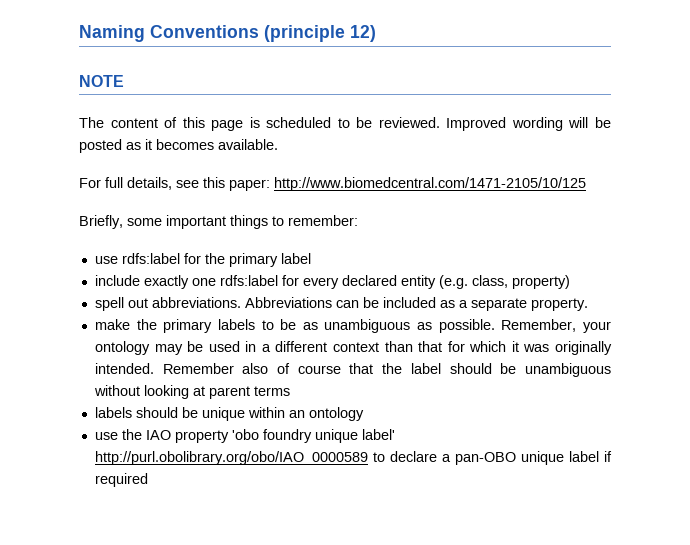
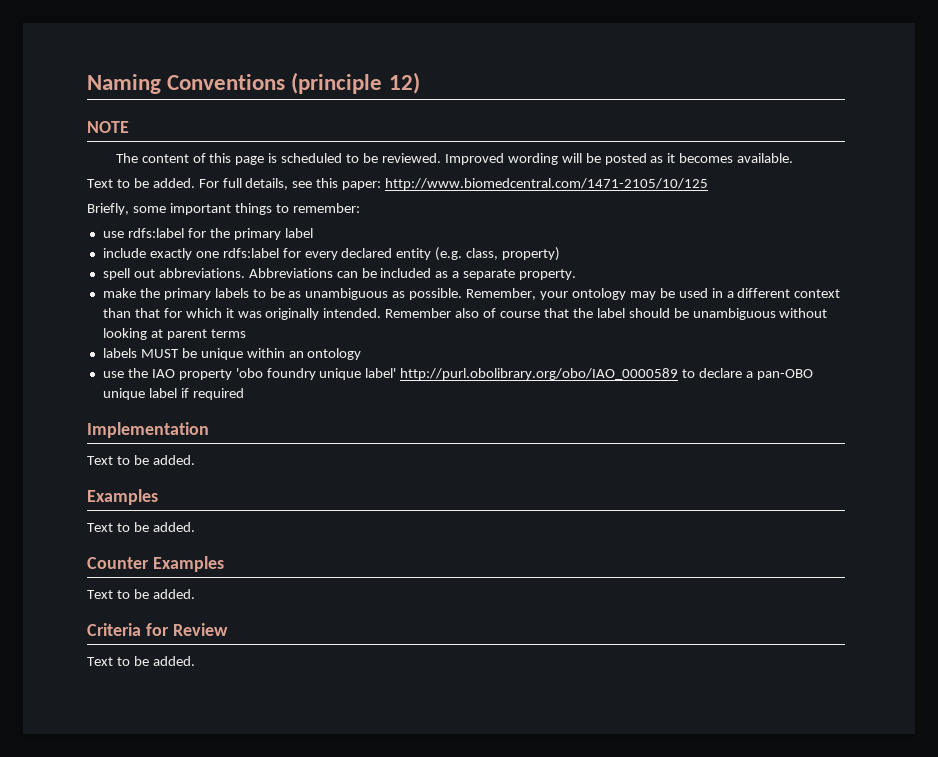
  Improved wording will be posted as it becomes available.
- For full details, see this paper: http://www.biomedcentral.com/1471-2105/10/125
+ Text to be added. For full details, see this paper: http://www.biomedcentral.com/1471-2105/10/125
- labels should be unique within an ontology
+ labels MUST be unique within an ontology
+ Implementation
+ Text to be added.
+ Examples
+ Text to be added.
+ Counter Examples
+ Text to be added.
+ Criteria for Review
+ Text to be added.

